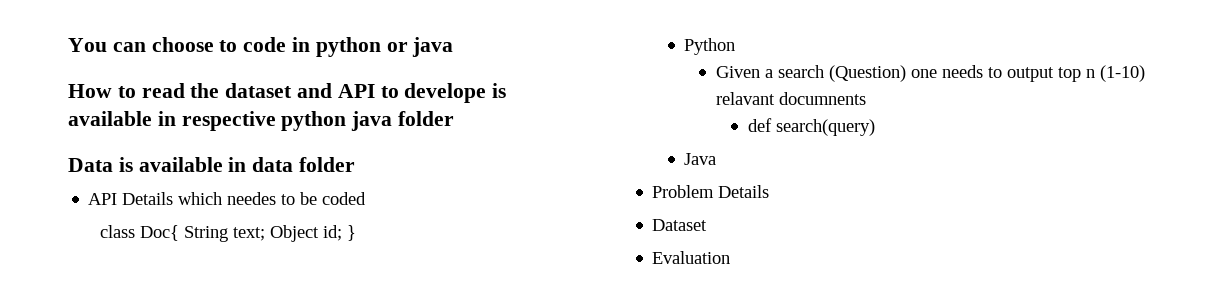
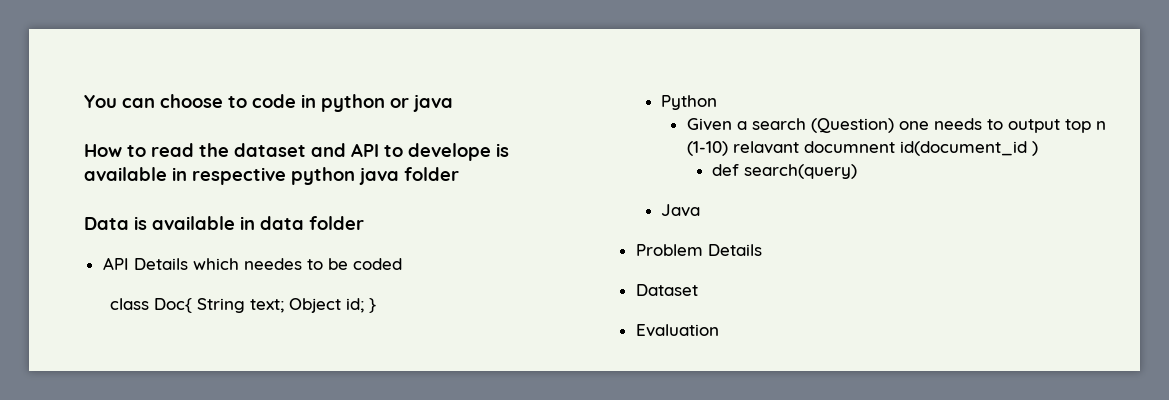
- Given a search (Question) one needs to output top n (1-10) relavant documnents
+ Given a search (Question) one needs to output top n (1-10) relavant documnent id(document_id )

